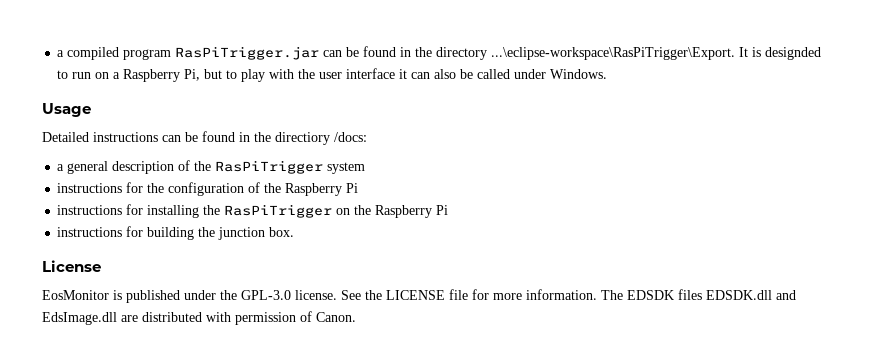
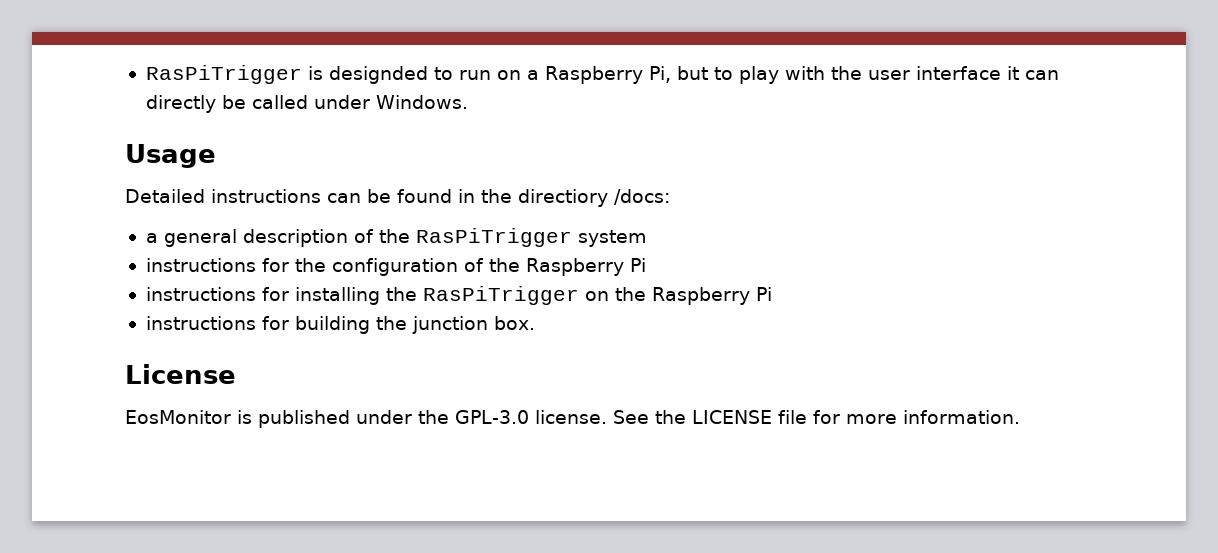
- a compiled program RasPiTrigger.jar can be found in the directory ...\eclipse-workspace\RasPiTrigger\Export. It is designded to run on a Raspberry Pi, but to play with the user interface it can also be called under Windows.
+ RasPiTrigger is designded to run on a Raspberry Pi, but to play with the user interface it can directly be called under Windows.
- The EDSDK files EDSDK.dll and EdsImage.dll are distributed with permission of Canon.

